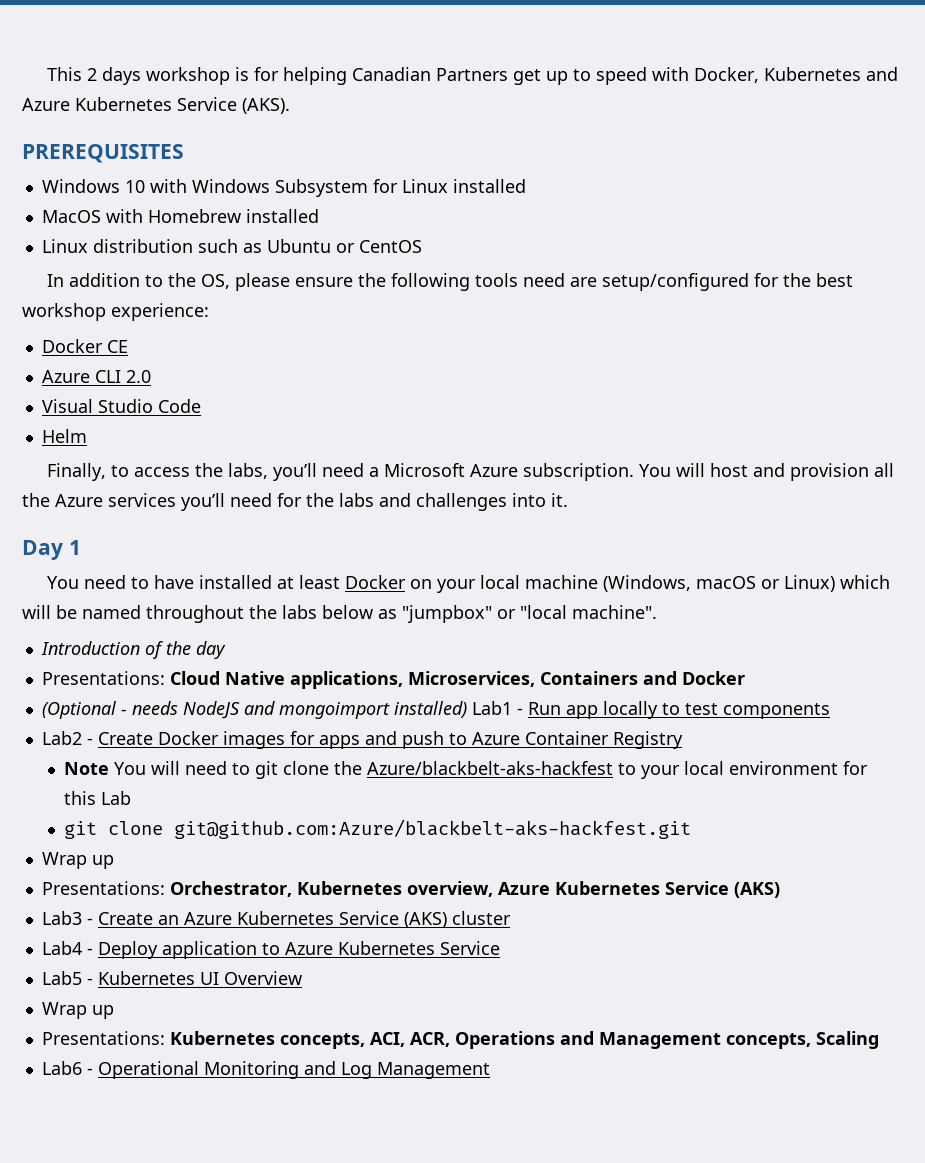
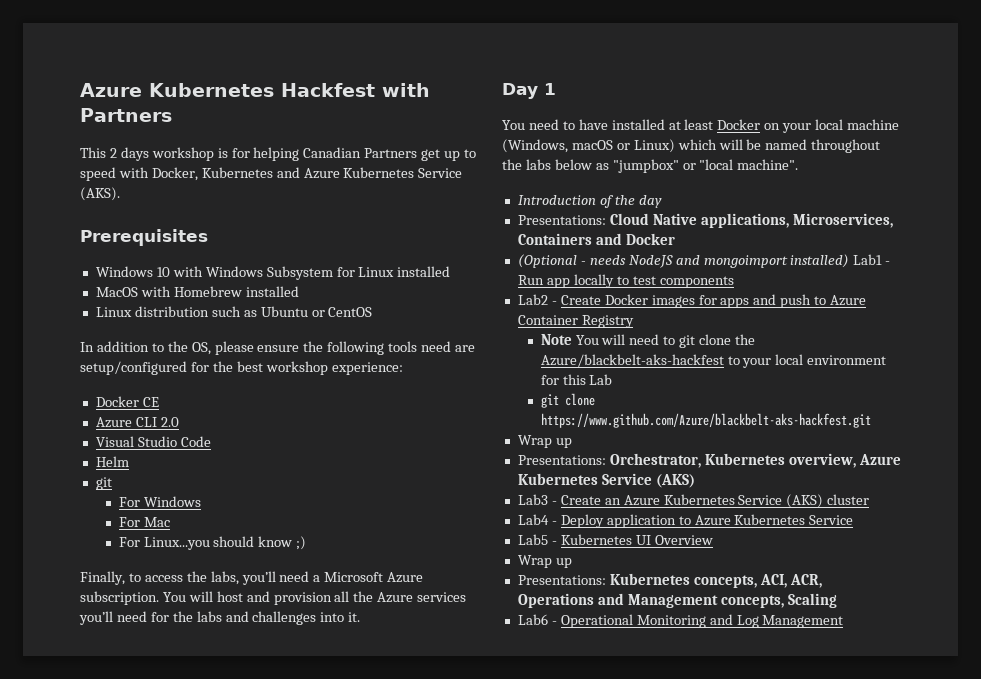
+ Azure Kubernetes Hackfest with Partners
- PREREQUISITES
+ Prerequisites
  Helm
+ git
+ For Windows
+ For Mac
+ For Linux...you should know ;)
- git clone git@github.com:Azure/blackbelt-aks-hackfest.git
+ git clone https://www.github.com/Azure/blackbelt-aks-hackfest.git

